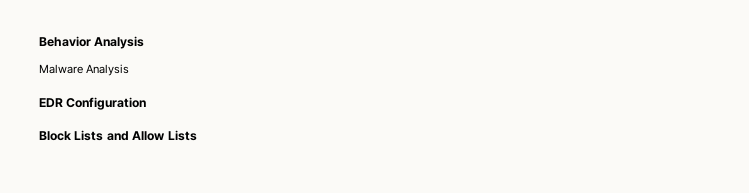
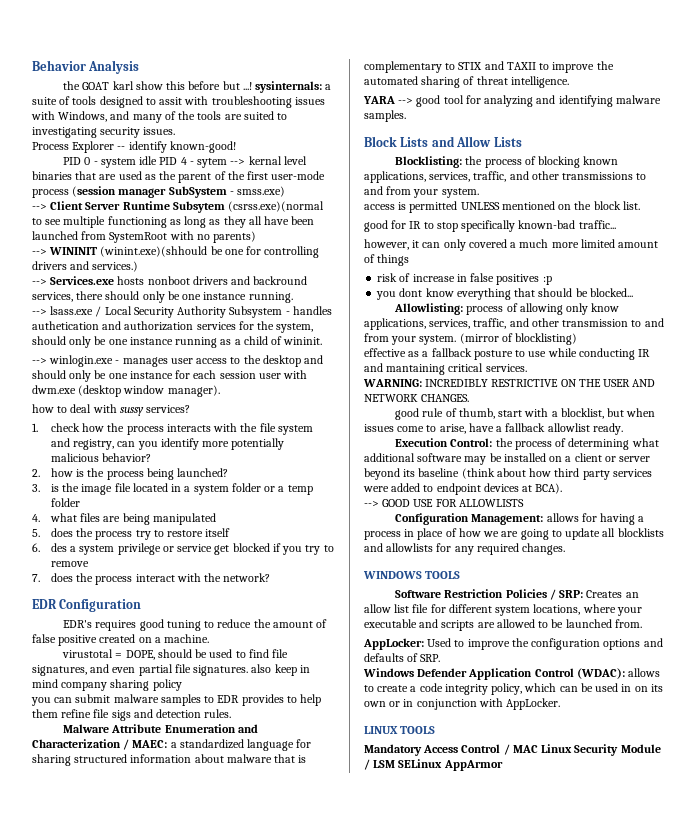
- Malware Analysis
+ the GOAT karl show this before but ...! sysinternals: a suite of tools designed to assit with troubleshooting issues with Windows, and many of the tools are suited to investigating security issues.
+ Process Explorer -- identify known-good!
+ PID 0 - system idle PID 4 - sytem --> kernal level binaries that are used as the parent of the first user-mode process (session manager SubSystem - smss.exe)
+ --> Client Server Runtime Subsytem (csrss.exe)(normal to see multiple functioning as long as they all have been launched from SystemRoot with no parents)
+ --> WININIT (winint.exe)(shhould be one for controlling drivers and services.)
+ --> Services.exe hosts nonboot drivers and backround services, there should only be one instance running.
+ --> lsass.exe / Local Security Authority Subsystem - handles authetication and authorization services for the system, should only be one instance running as a child of wininit.
+ --> winlogin.exe - manages user access to the desktop and should only be one instance for each session user with dwm.exe (desktop window manager).
+ how to deal with sussy services?
+ 1. check how the process interacts with the file system and registry, can you identify more potentially malicious behavior?
+ 2. how is the process being launched?
+ 3. is the image file located in a system folder or a temp folder
+ 4. what files are being manipulated
+ 5. does the process try to restore itself
+ 6. des a system privilege or service get blocked if you try to remove
+ 7. does the process interact with the network?
  EDR Configuration
+ EDR's requires good tuning to reduce the amount of false positive created on a machine.
+ virustotal = DOPE, should be used to find file signatures, and even partial file signatures. also keep in mind company sharing policy
+ you can submit malware samples to EDR provides to help them refine file sigs and detection rules.
+ Malware Attribute Enumeration and Characterization / MAEC: a standardized language for sharing structured information about malware that is complementary to STIX and TAXII to improve the automated sharing of threat intelligence.
+ YARA --> good tool for analyzing and identifying malware samples.
+ Blocklisting: the process of blocking known applications, services, traffic, and other transmissions to and from your system.
+ access is permitted UNLESS mentioned on the block list.
+ good for IR to stop specifically known-bad traffic...
+ however, it can only covered a much more limited amount of things
+ risk of increase in false positives :p
+ you dont know everything that should be blocked...
+ Allowlisting: process of allowing only know applications, services, traffic, and other transmission to and from your system. (mirror of blocklisting)
+ effective as a fallback posture to use while conducting IR and mantaining critical services.
+ WARNING: INCREDIBLY RESTRICTIVE ON THE USER AND NETWORK CHANGES.
+ good rule of thumb, start with a blocklist, but when issues come to arise, have a fallback allowlist ready.
+ Execution Control: the process of determining what additional software may be installed on a client or server beyond its baseline (think about how third party services were added to endpoint devices at BCA).
+ --> GOOD USE FOR ALLOWLISTS
+ Configuration Management: allows for having a process in place of how we are going to update all blocklists and allowlists for any required changes.
+ WINDOWS TOOLS
+ Software Restriction Policies / SRP: Creates an allow list file for different system locations, where your executable and scripts are allowed to be launched from.
+ AppLocker: Used to improve the configuration options and defaults of SRP.
+ Windows Defender Application Control (WDAC): allows to create a code integrity policy, which can be used in on its own or in conjunction with AppLocker.
+ LINUX TOOLS
+ Mandatory Access Control / MAC Linux Security Module / LSM SELinux AppArmor

